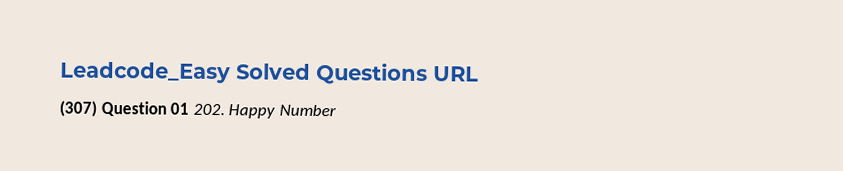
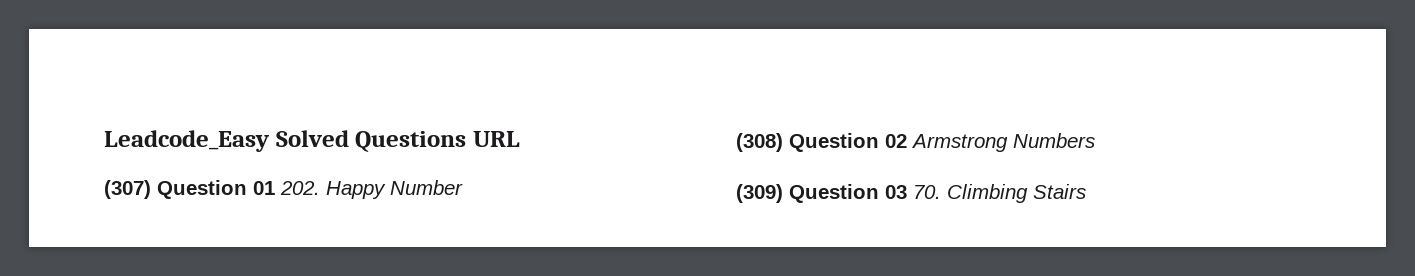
+ (308) Question 02 Armstrong Numbers
+ (309) Question 03 70. Climbing Stairs

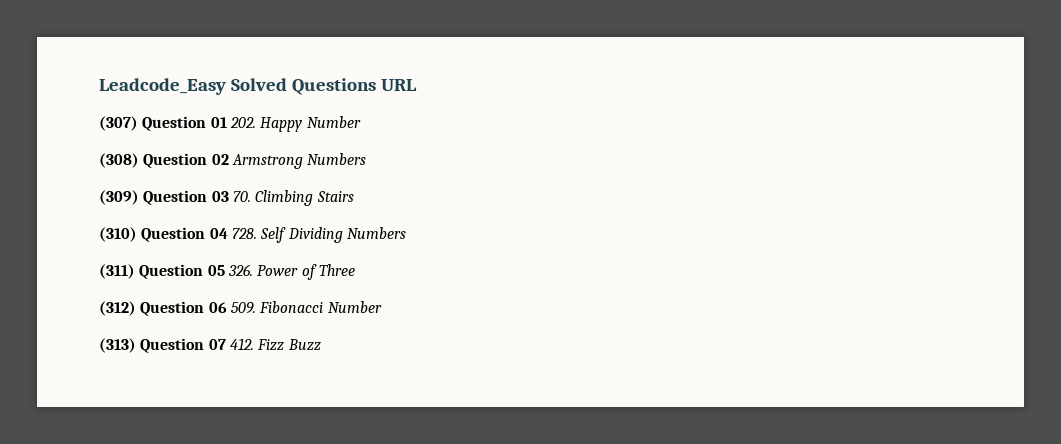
+ (310) Question 04 728. Self Dividing Numbers
+ (311) Question 05 326. Power of Three
+ (312) Question 06 509. Fibonacci Number
+ (313) Question 07 412. Fizz Buzz

